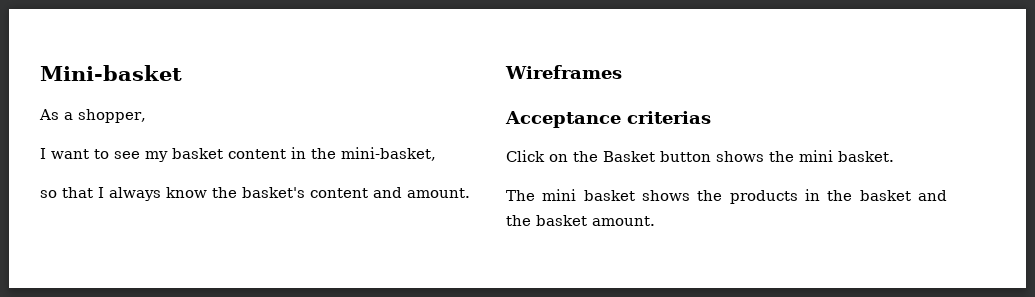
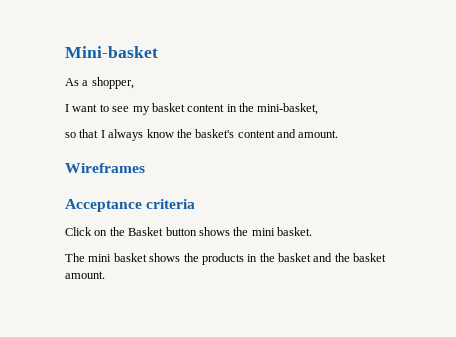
- Acceptance criterias
+ Acceptance criteria

